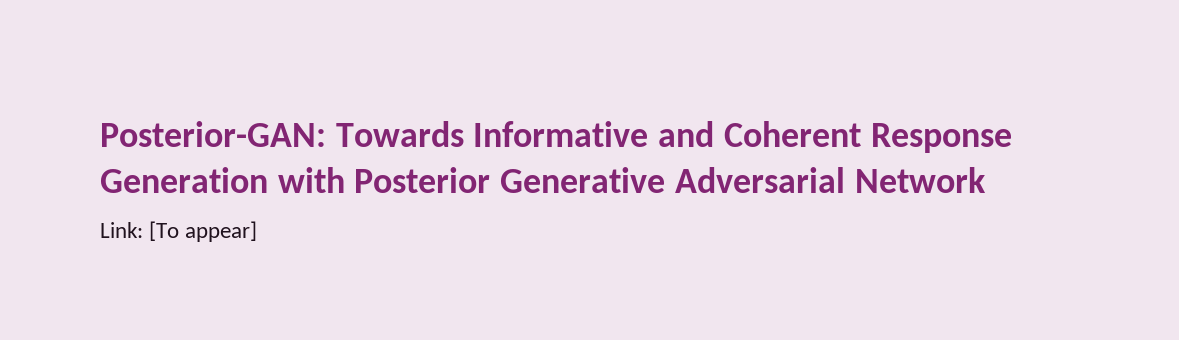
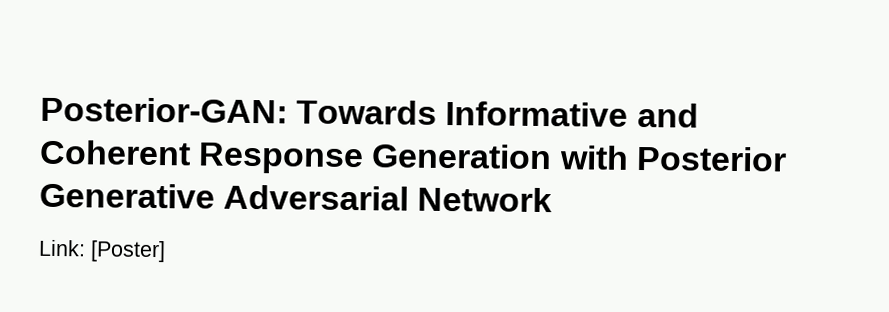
- Link: [To appear]
+ Link: [Poster]

